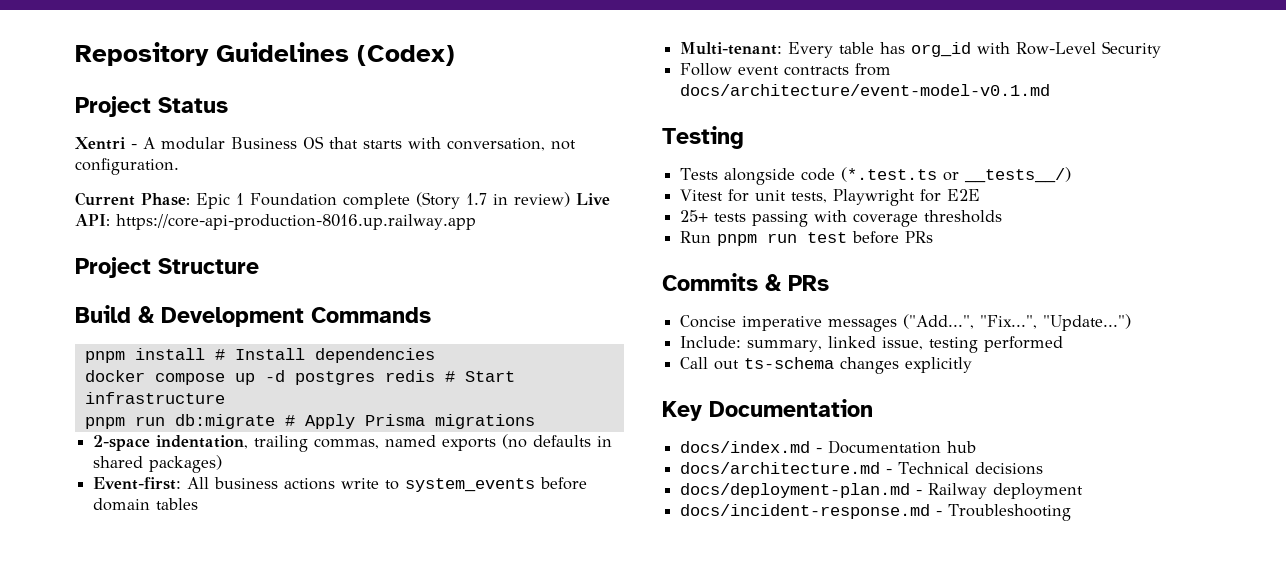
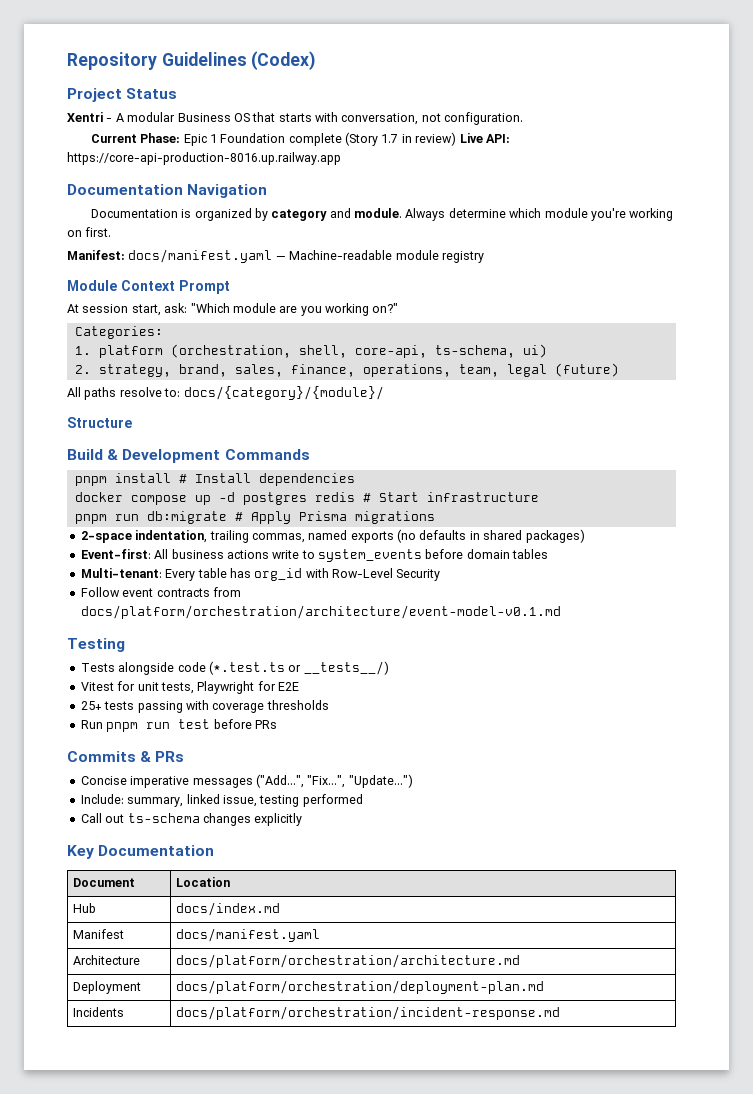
- Project Structure
+ Documentation Navigation
+ Documentation is organized by category and module. Always determine which module you're working on first.
+ Manifest: docs/manifest.yaml — Machine-readable module registry
+ Module Context Prompt
+ At session start, ask: "Which module are you working on?"
+ Categories:
+ 1. platform (orchestration, shell, core-api, ts-schema, ui)
+ 2. strategy, brand, sales, finance, operations, team, legal (future)
+ All paths resolve to: docs/{category}/{module}/
+ Structure
- Follow event contracts from docs/architecture/event-model-v0.1.md
+ Follow event contracts from docs/platform/orchestration/architecture/event-model-v0.1.md
- docs/index.md - Documentation hub
- docs/architecture.md - Technical decisions
- docs/deployment-plan.md - Railway deployment
- docs/incident-response.md - Troubleshooting
+ Document | Location
+ Hub | docs/index.md
+ Manifest | docs/manifest.yaml
+ Architecture | docs/platform/orchestration/architecture.md
+ Deployment | docs/platform/orchestration/deployment-plan.md
+ Incidents | docs/platform/orchestration/incident-response.md

